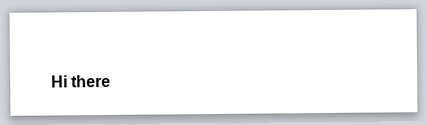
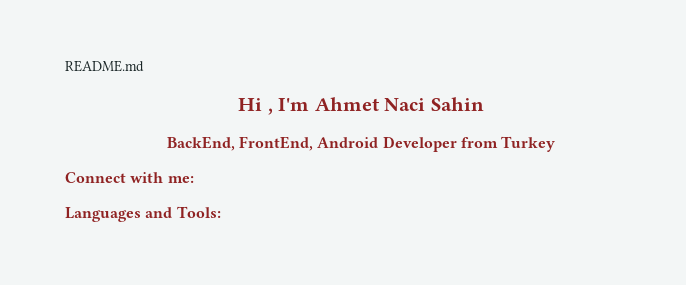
- Hi there
+ README.md
+ Hi , I'm Ahmet Naci Sahin
+ BackEnd, FrontEnd, Android Developer from Turkey
+ Connect with me:
+ Languages and Tools:

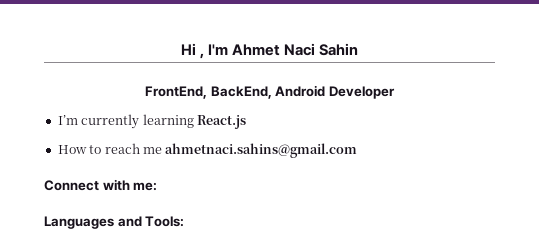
- README.md
- BackEnd, FrontEnd, Android Developer from Turkey
+ FrontEnd, BackEnd, Android Developer
+ I’m currently learning React.js
+ How to reach me ahmetnaci.sahins@gmail.com

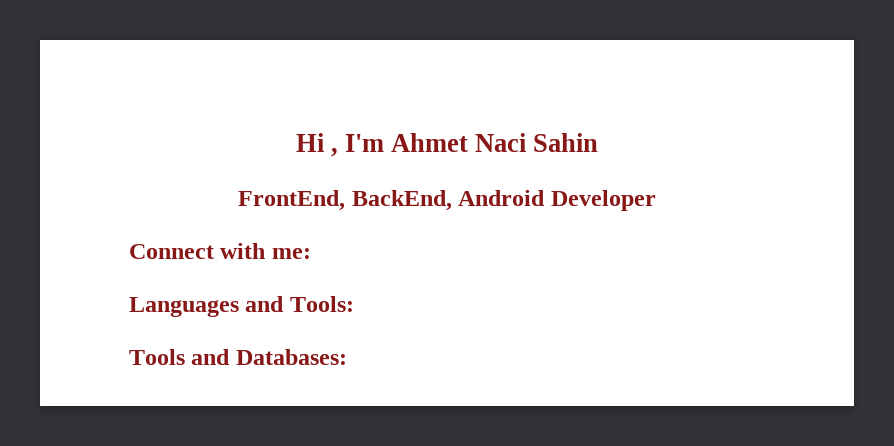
- I’m currently learning React.js
- How to reach me ahmetnaci.sahins@gmail.com
+ Tools and Databases:

